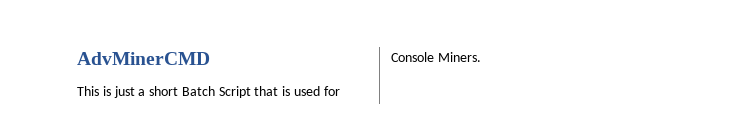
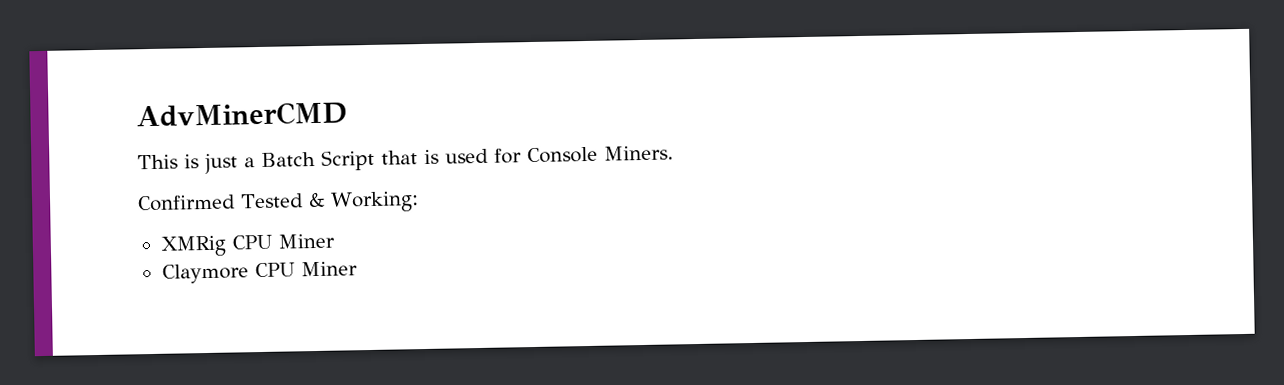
- This is just a short Batch Script that is used for Console Miners.
+ This is just a Batch Script that is used for Console Miners.
+ Confirmed Tested & Working:
+ XMRig CPU Miner
+ Claymore CPU Miner

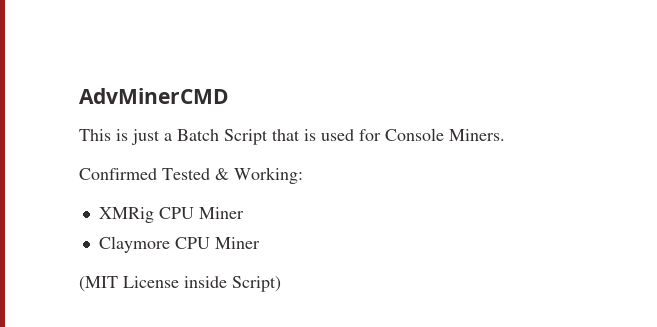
+ (MIT License inside Script)

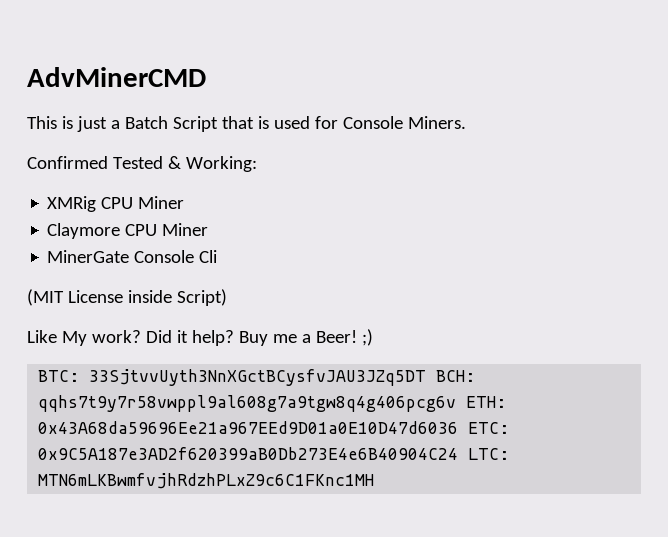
+ MinerGate Console Cli
+ Like My work? Did it help? Buy me a Beer! ;)
+ BTC: 33SjtvvUyth3NnXGctBCysfvJAU3JZq5DT BCH: qqhs7t9y7r58vwppl9al608g7a9tgw8q4g406pcg6v ETH: 0x43A68da59696Ee21a967EEd9D01a0E10D47d6036 ETC: 0x9C5A187e3AD2f620399aB0Db273E4e6B40904C24 LTC: MTN6mLKBwmfvjhRdzhPLxZ9c6C1FKnc1MH

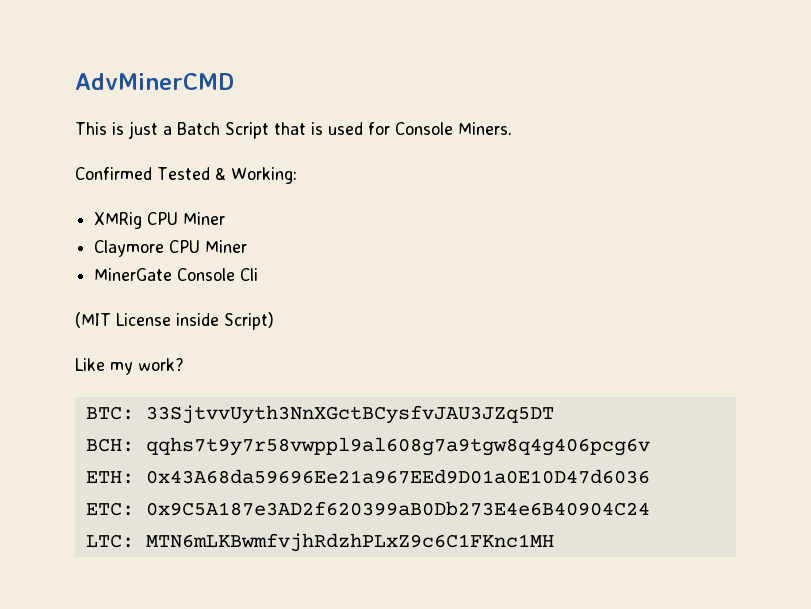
- Like My work? Did it help? Buy me a Beer! ;)
+ Like my work?
- BTC: 33SjtvvUyth3NnXGctBCysfvJAU3JZq5DT BCH: qqhs7t9y7r58vwppl9al608g7a9tgw8q4g406pcg6v ETH: 0x43A68da59696Ee21a967EEd9D01a0E10D47d6036 ETC: 0x9C5A187e3AD2f620399aB0Db273E4e6B40904C24 LTC: MTN6mLKBwmfvjhRdzhPLxZ9c6C1FKnc1MH
+ BTC: 33SjtvvUyth3NnXGctBCysfvJAU3JZq5DT
+ BCH: qqhs7t9y7r58vwppl9al608g7a9tgw8q4g406pcg6v
+ ETH: 0x43A68da59696Ee21a967EEd9D01a0E10D47d6036
+ ETC: 0x9C5A187e3AD2f620399aB0Db273E4e6B40904C24
+ LTC: MTN6mLKBwmfvjhRdzhPLxZ9c6C1FKnc1MH

